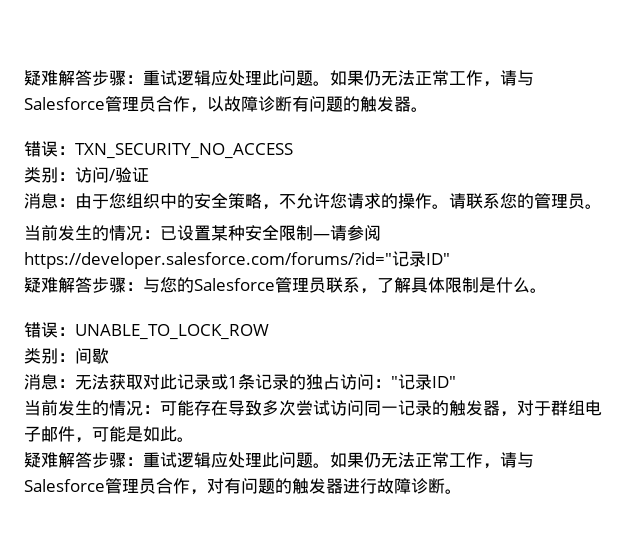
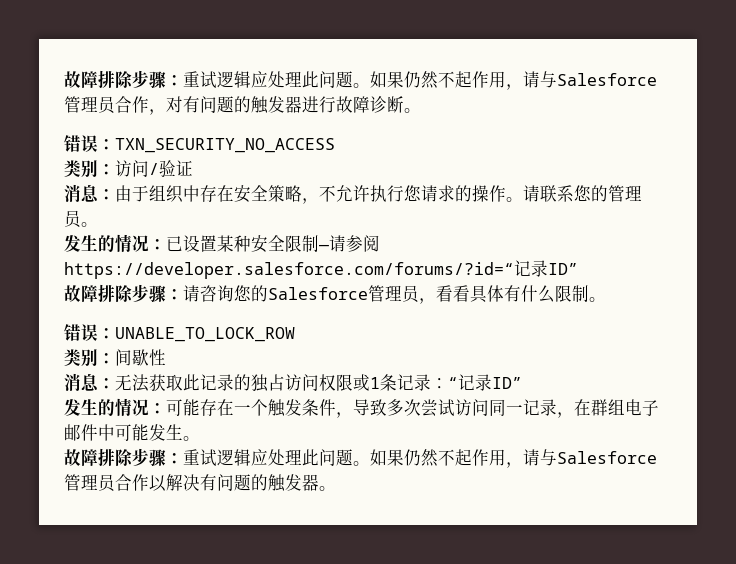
- 疑难解答步骤：重试逻辑应处理此问题。如果仍无法正常工作，请与Salesforce管理员合作，以故障诊断有问题的触发器。
- 错误：TXN_SECURITY_NO_ACCESS
- 类别：访问/验证
- 消息：由于您组织中的安全策略，不允许您请求的操作。请联系您的管理员。
- 当前发生的情况：已设置某种安全限制—请参阅https://developer.salesforce.com/forums/?id="记录ID"
- 疑难解答步骤：与您的Salesforce管理员联系，了解具体限制是什么。
- 错误：UNABLE_TO_LOCK_ROW
- 类别：间歇
- 消息：无法获取对此记录或1条记录的独占访问："记录ID"
- 当前发生的情况：可能存在导致多次尝试访问同一记录的触发器，对于群组电子邮件，可能是如此。
- 疑难解答步骤：重试逻辑应处理此问题。如果仍无法正常工作，请与Salesforce管理员合作，对有问题的触发器进行故障诊断。
+ 故障排除步骤：重试逻辑应处理此问题。如果仍然不起作用，请与Salesforce管理员合作，对有问题的触发器进行故障诊断。
+ 错误：TXN_SECURITY_NO_ACCESS
+ 类别：访问/验证
+ 消息：由于组织中存在安全策略，不允许执行您请求的操作。请联系您的管理员。
+ 发生的情况：已设置某种安全限制—请参阅https://developer.salesforce.com/forums/?id=“记录ID”
+ 故障排除步骤：请咨询您的Salesforce管理员，看看具体有什么限制。
+ 错误：UNABLE_TO_LOCK_ROW
+ 类别：间歇性
+ 消息：无法获取此记录的独占访问权限或1条记录：“记录ID”
+ 发生的情况：可能存在一个触发条件，导致多次尝试访问同一记录，在群组电子邮件中可能发生。
+ 故障排除步骤：重试逻辑应处理此问题。如果仍然不起作用，请与Salesforce管理员合作以解决有问题的触发器。

